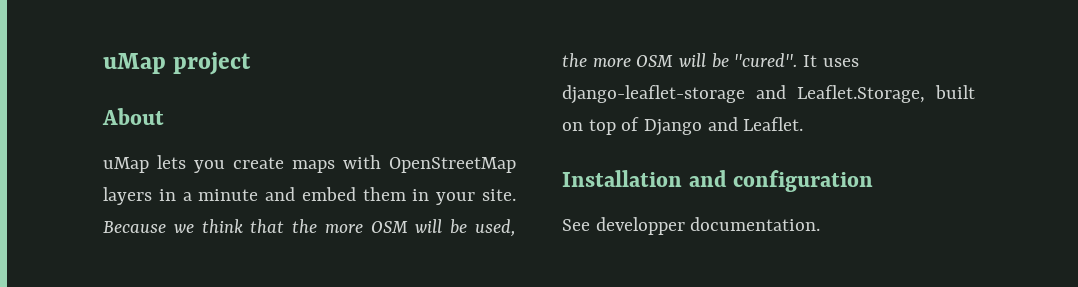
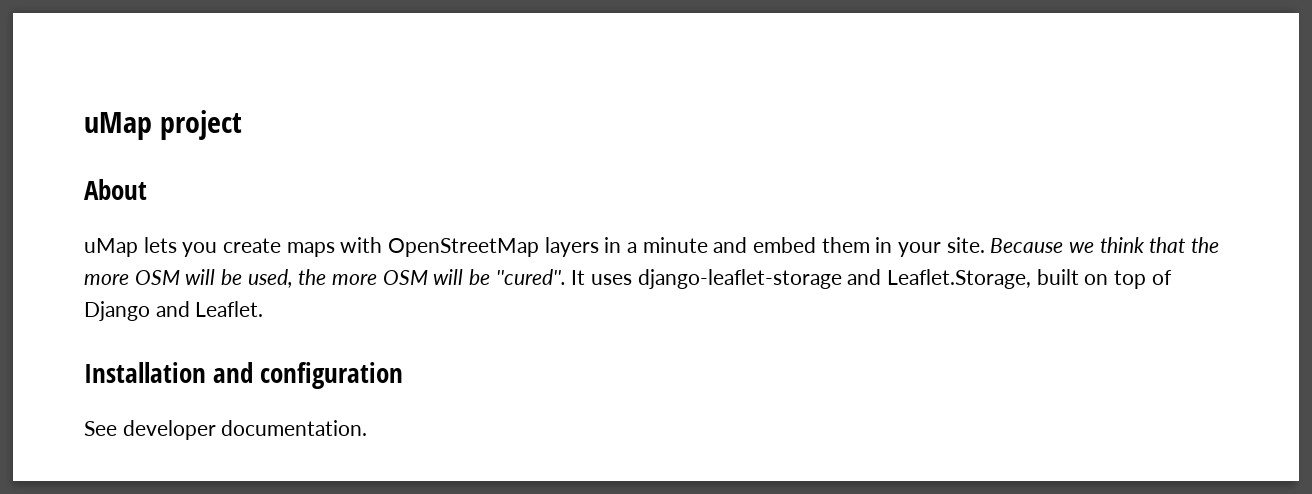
- See developper documentation.
+ See developer documentation.

